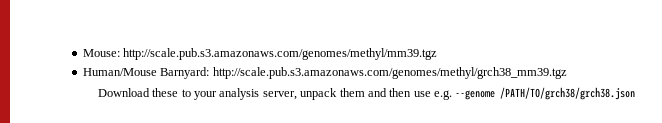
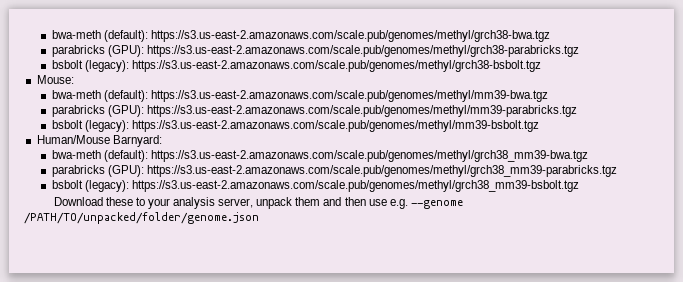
- Mouse: http://scale.pub.s3.amazonaws.com/genomes/methyl/mm39.tgz
- Human/Mouse Barnyard: http://scale.pub.s3.amazonaws.com/genomes/methyl/grch38_mm39.tgz
+ bwa-meth (default): https://s3.us-east-2.amazonaws.com/scale.pub/genomes/methyl/grch38-bwa.tgz
+ parabricks (GPU): https://s3.us-east-2.amazonaws.com/scale.pub/genomes/methyl/grch38-parabricks.tgz
+ bsbolt (legacy): https://s3.us-east-2.amazonaws.com/scale.pub/genomes/methyl/grch38-bsbolt.tgz
+ Mouse:
+ bwa-meth (default): https://s3.us-east-2.amazonaws.com/scale.pub/genomes/methyl/mm39-bwa.tgz
+ parabricks (GPU): https://s3.us-east-2.amazonaws.com/scale.pub/genomes/methyl/mm39-parabricks.tgz
+ bsbolt (legacy): https://s3.us-east-2.amazonaws.com/scale.pub/genomes/methyl/mm39-bsbolt.tgz
+ Human/Mouse Barnyard:
+ bwa-meth (default): https://s3.us-east-2.amazonaws.com/scale.pub/genomes/methyl/grch38_mm39-bwa.tgz
+ parabricks (GPU): https://s3.us-east-2.amazonaws.com/scale.pub/genomes/methyl/grch38_mm39-parabricks.tgz
+ bsbolt (legacy): https://s3.us-east-2.amazonaws.com/scale.pub/genomes/methyl/grch38_mm39-bsbolt.tgz
- Download these to your analysis server, unpack them and then use e.g. --genome /PATH/TO/grch38/grch38.json
+ Download these to your analysis server, unpack them and then use e.g. --genome /PATH/TO/unpacked/folder/genome.json

